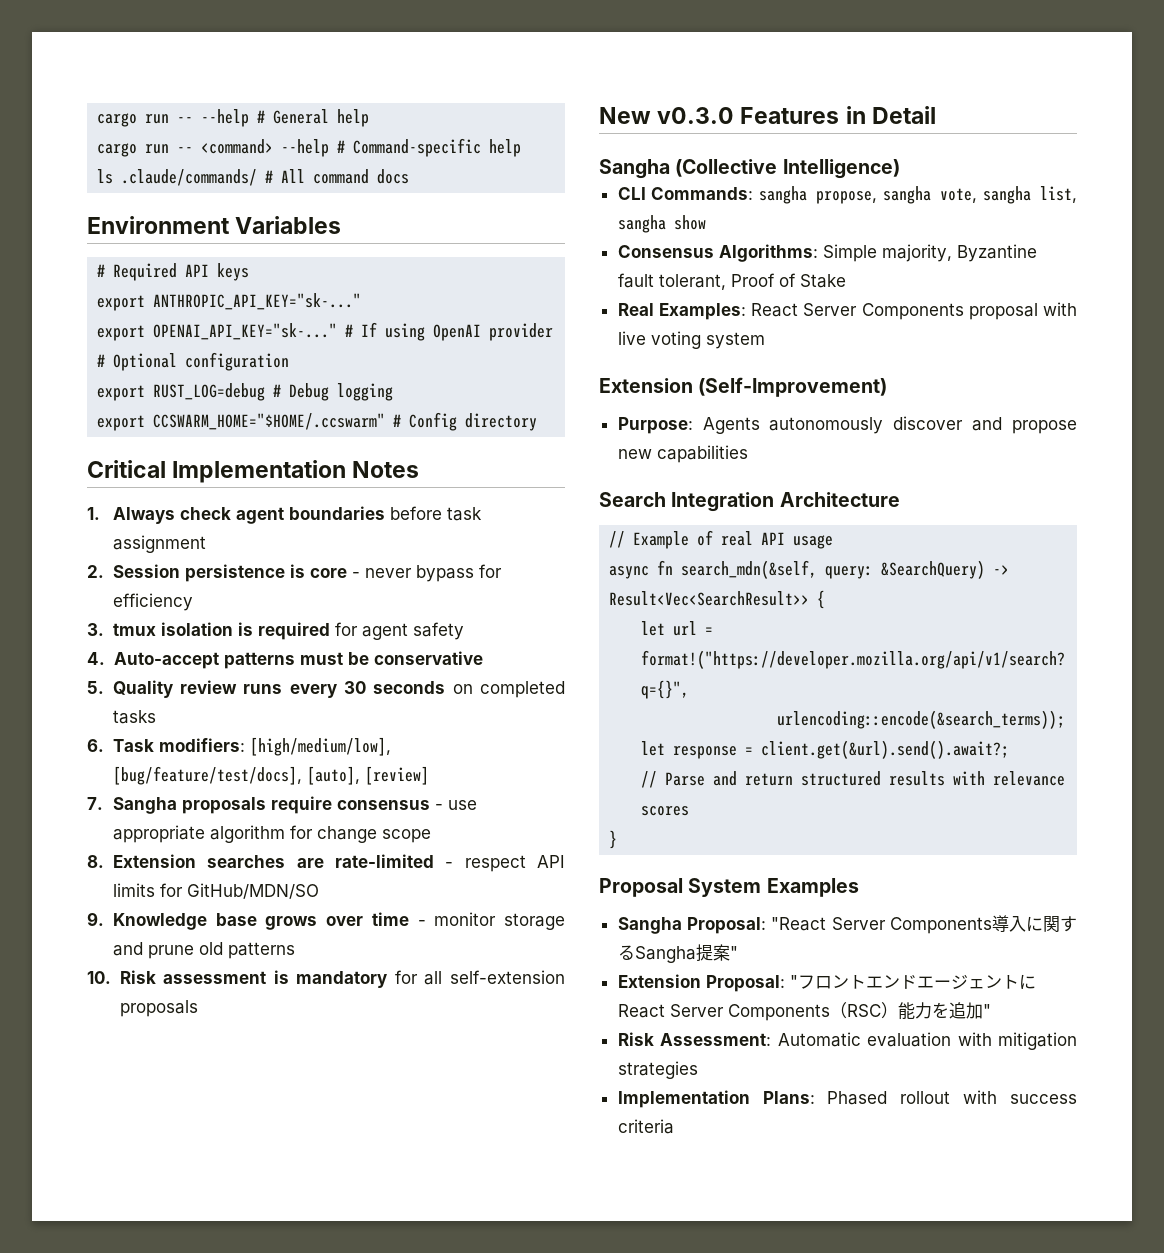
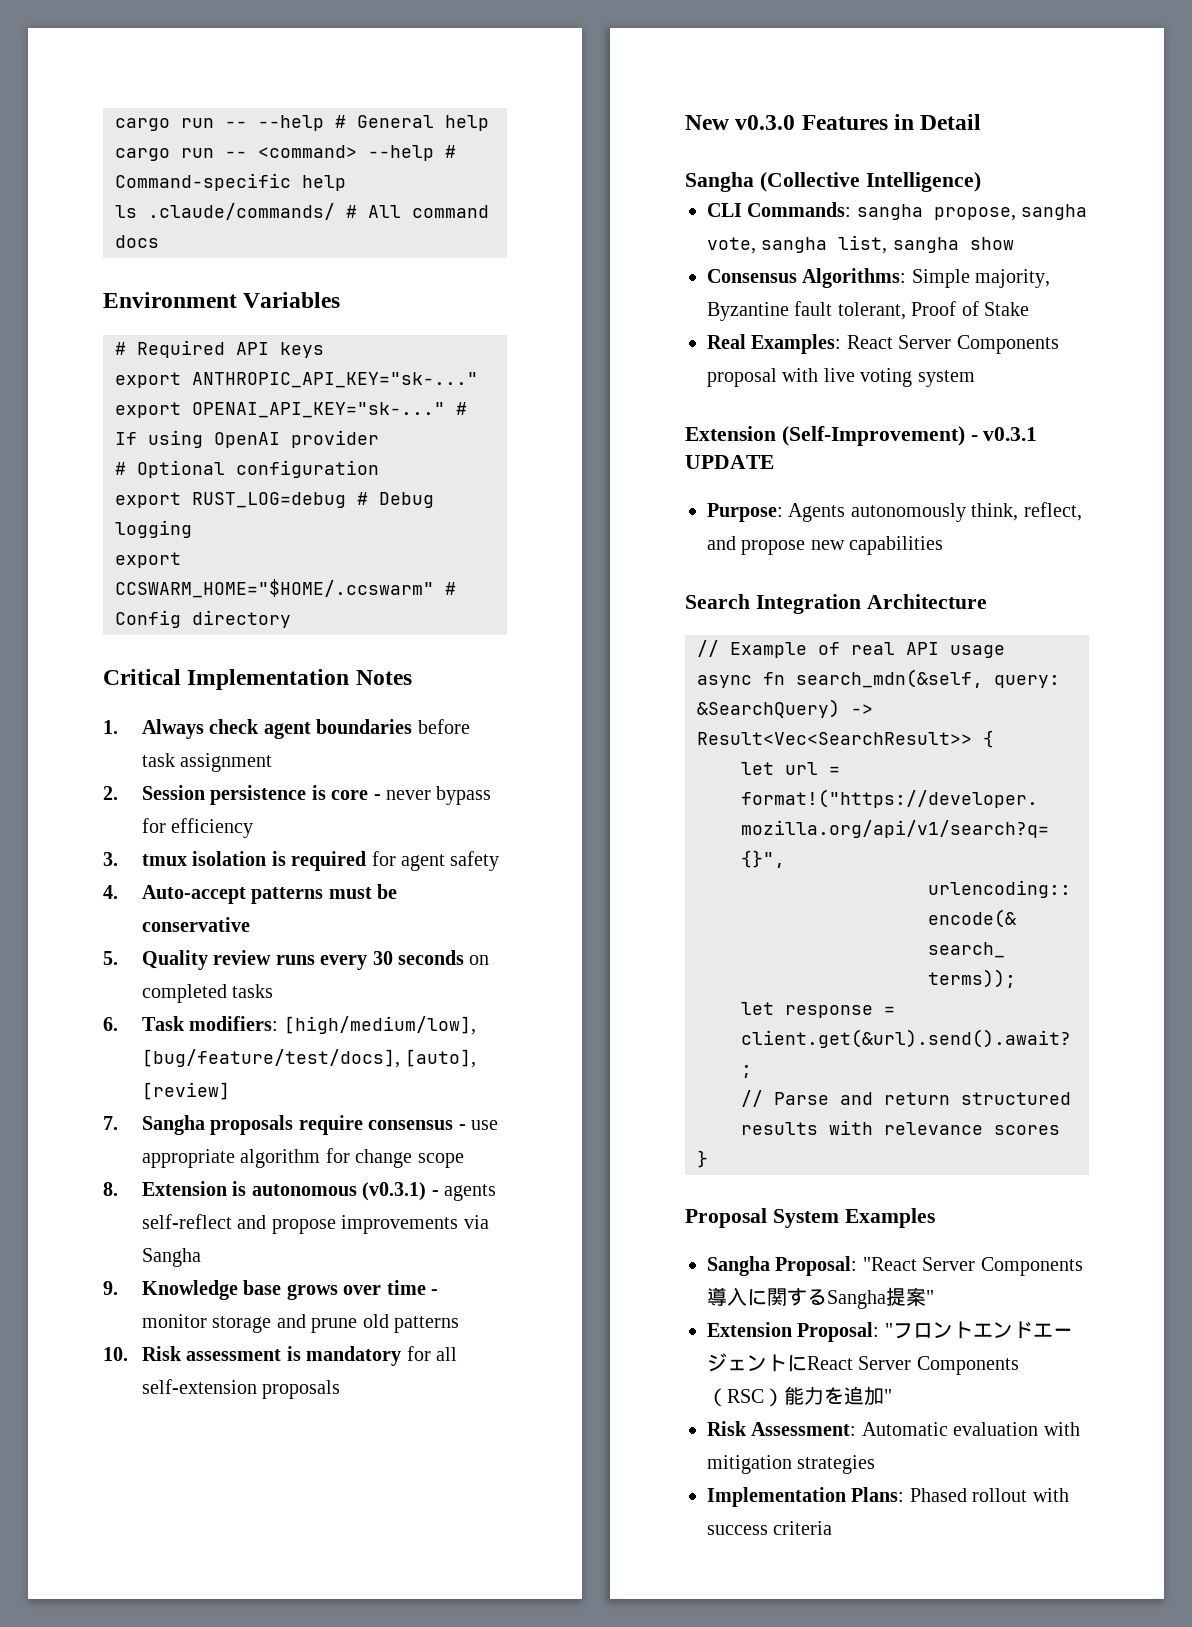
- 8. Extension searches are rate-limited - respect API limits for GitHub/MDN/SO
+ 8. Extension is autonomous (v0.3.1) - agents self-reflect and propose improvements via Sangha
- Extension (Self-Improvement)
+ Extension (Self-Improvement) - v0.3.1 UPDATE
- Purpose: Agents autonomously discover and propose new capabilities
+ Purpose: Agents autonomously think, reflect, and propose new capabilities

